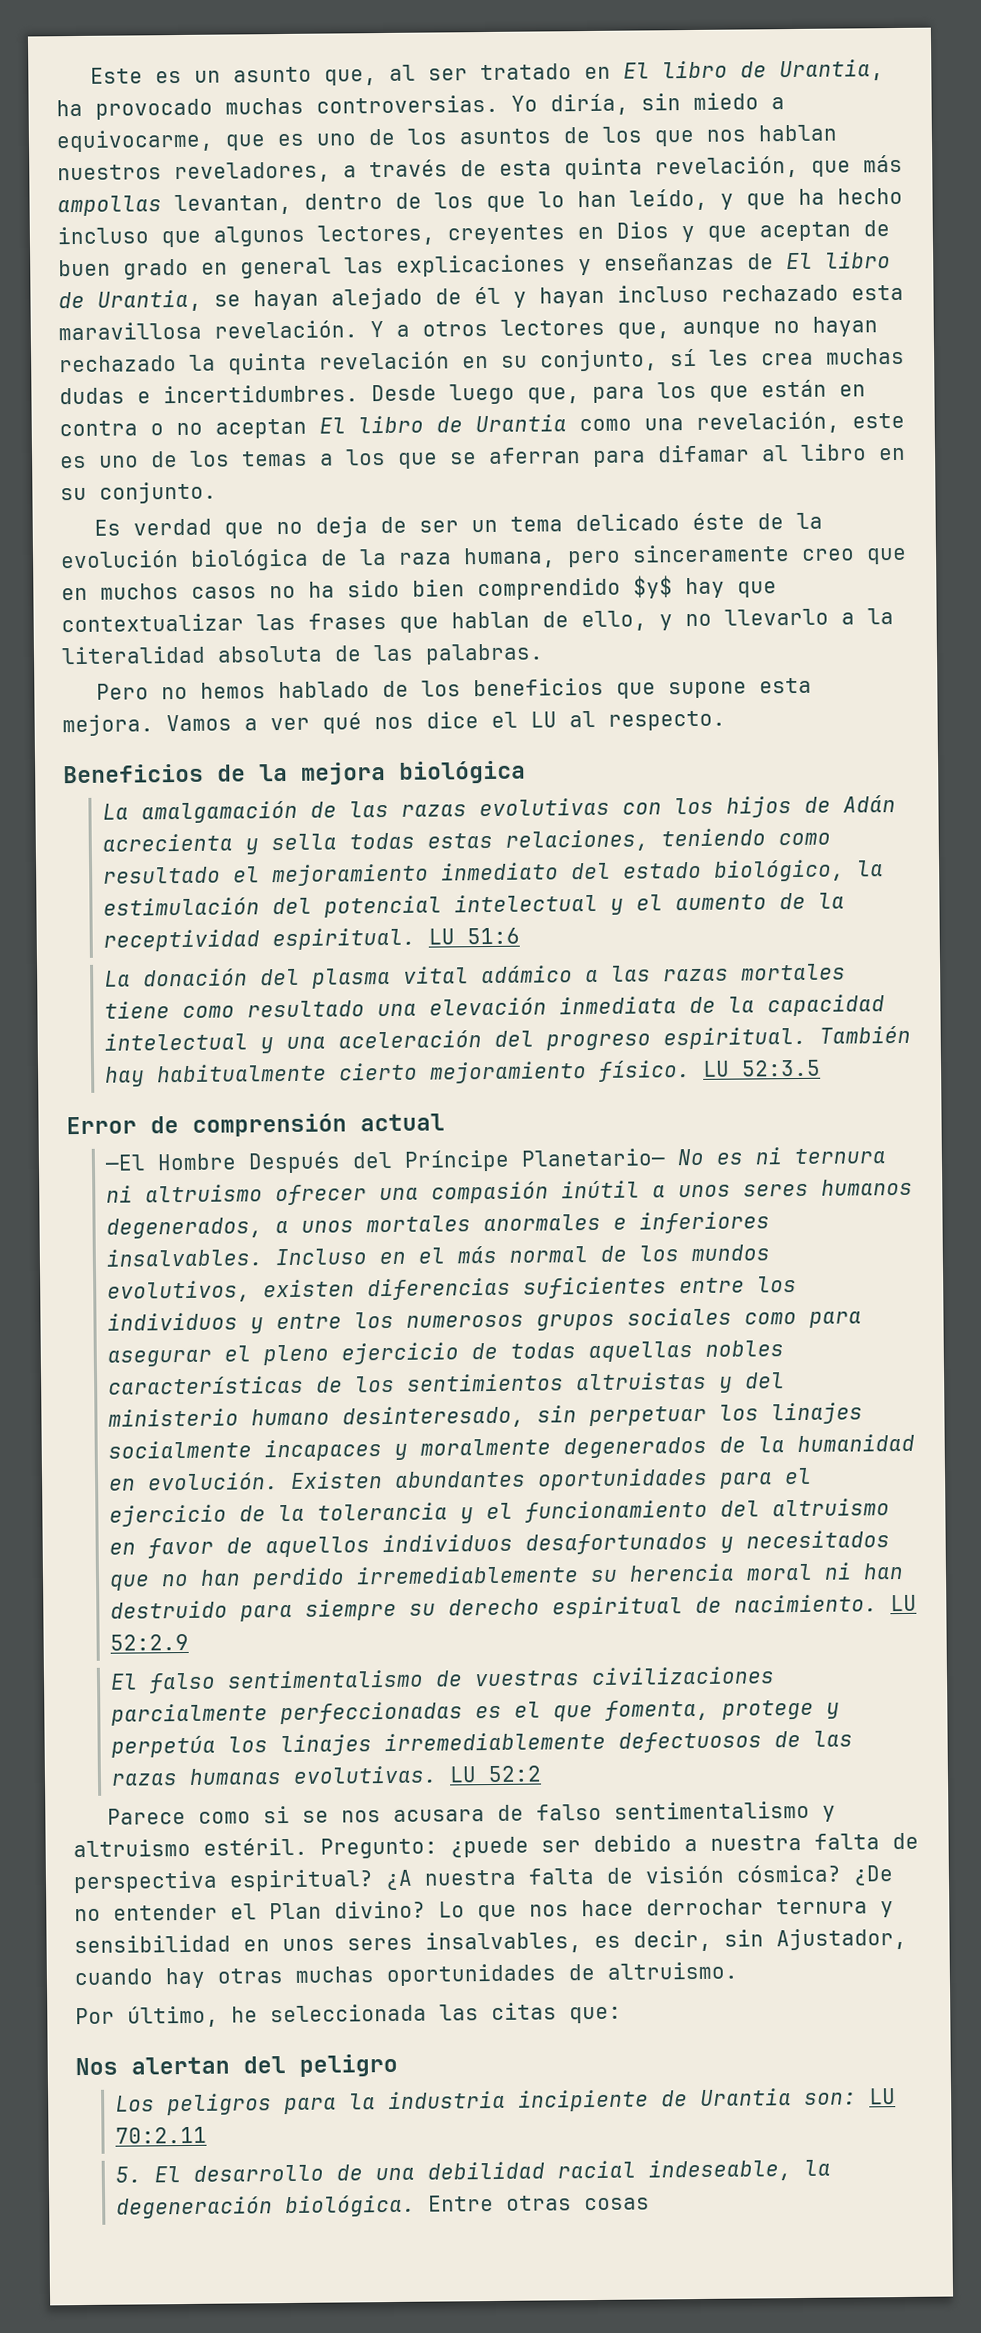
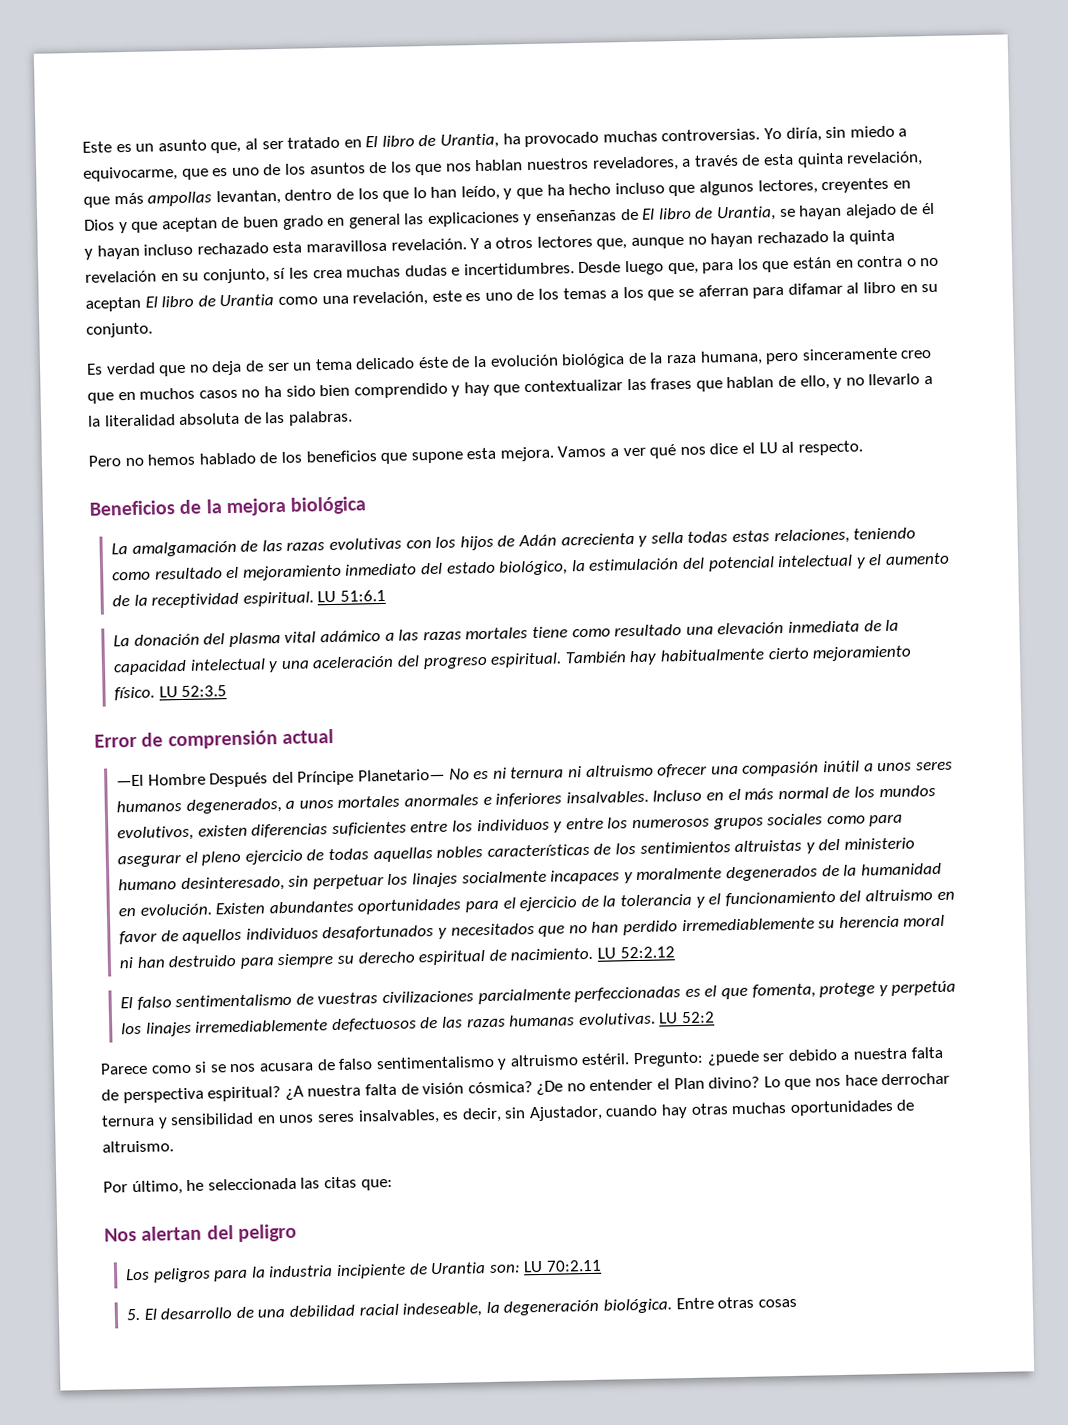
- Es verdad que no deja de ser un tema delicado éste de la evolución biológica de la raza humana, pero sinceramente creo que en muchos casos no ha sido bien comprendido $y$ hay que contextualizar las frases que hablan de ello, y no llevarlo a la literalidad absoluta de las palabras.
+ Es verdad que no deja de ser un tema delicado éste de la evolución biológica de la raza humana, pero sinceramente creo que en muchos casos no ha sido bien comprendido y hay que contextualizar las frases que hablan de ello, y no llevarlo a la literalidad absoluta de las palabras.
- LU 51:6
+ LU 51:6.1
- LU 52:2.9
+ LU 52:2.12

